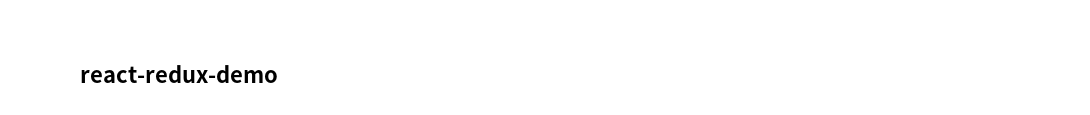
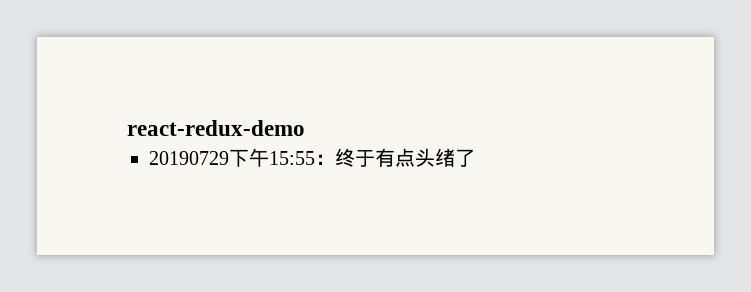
+ 20190729下午15:55：终于有点头绪了

